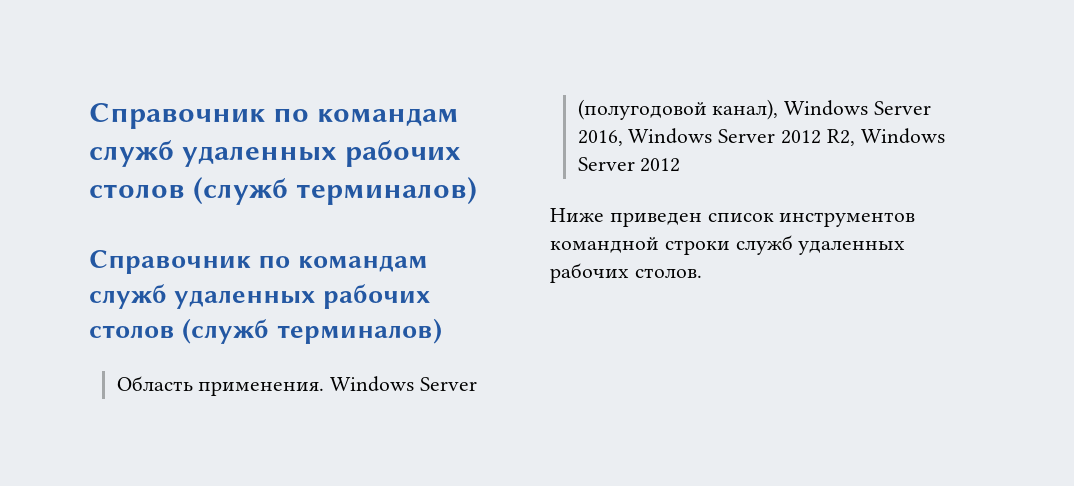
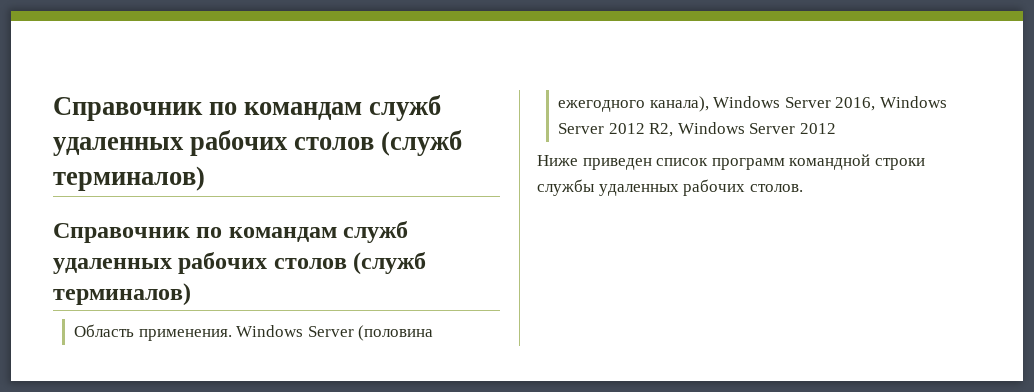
- Windows Server (полугодовой канал), Windows Server 2016, Windows Server 2012 R2, Windows Server 2012
+ Windows Server (половина ежегодного канала), Windows Server 2016, Windows Server 2012 R2, Windows Server 2012
- Ниже приведен список инструментов командной строки служб удаленных рабочих столов.
+ Ниже приведен список программ командной строки службы удаленных рабочих столов.

